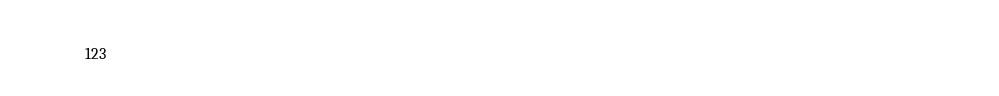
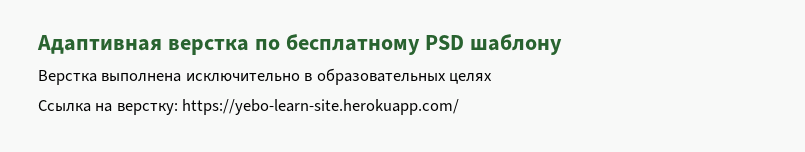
- 123
+ Адаптивная верстка по бесплатному PSD шаблону
+ Верстка выполнена исключительно в образовательных целях
+ Ссылка на верстку: https://yebo-learn-site.herokuapp.com/

